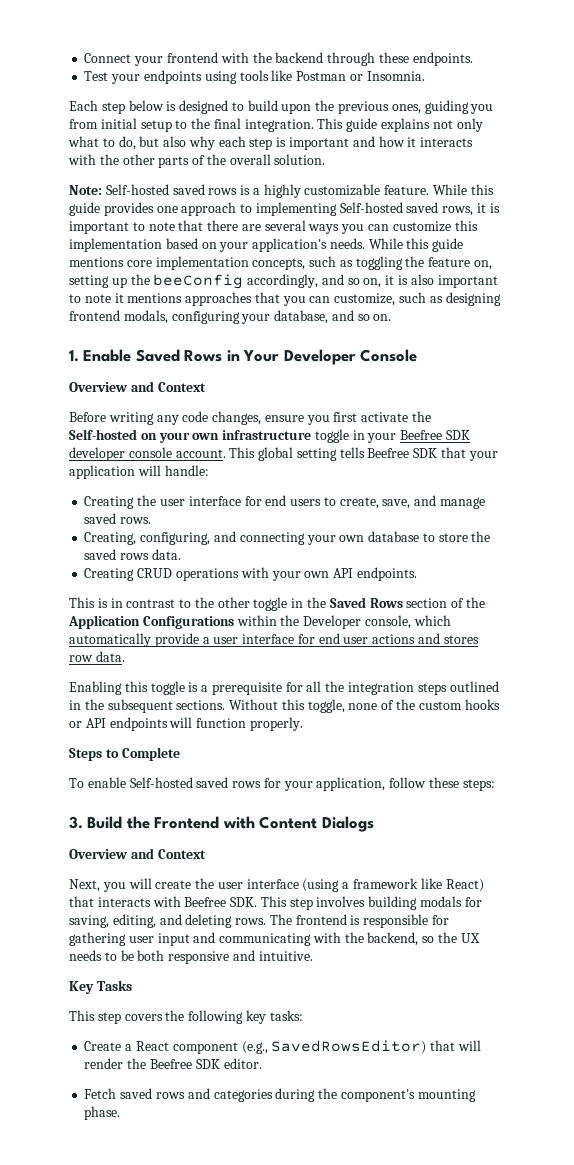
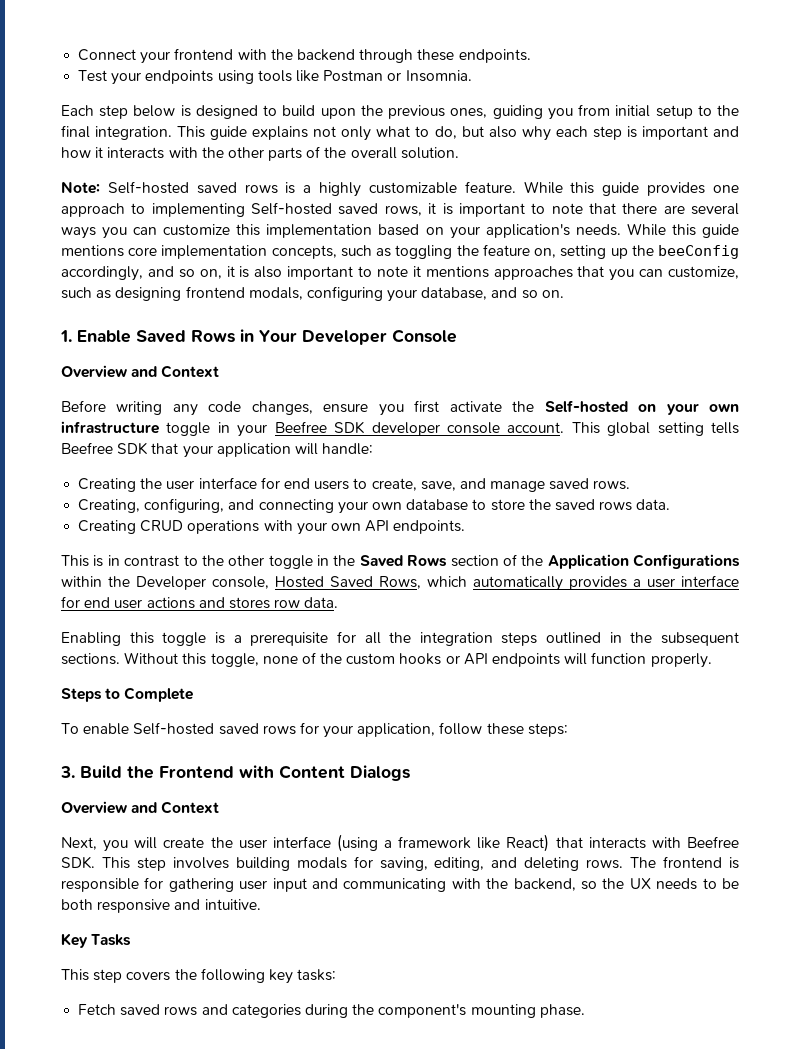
- This is in contrast to the other toggle in the Saved Rows section of the Application Configurations within the Developer console, which automatically provide a user interface for end user actions and stores row data.
+ This is in contrast to the other toggle in the Saved Rows section of the Application Configurations within the Developer console, Hosted Saved Rows, which automatically provides a user interface for end user actions and stores row data.
- Create a React component (e.g., SavedRowsEditor) that will render the Beefree SDK editor.

